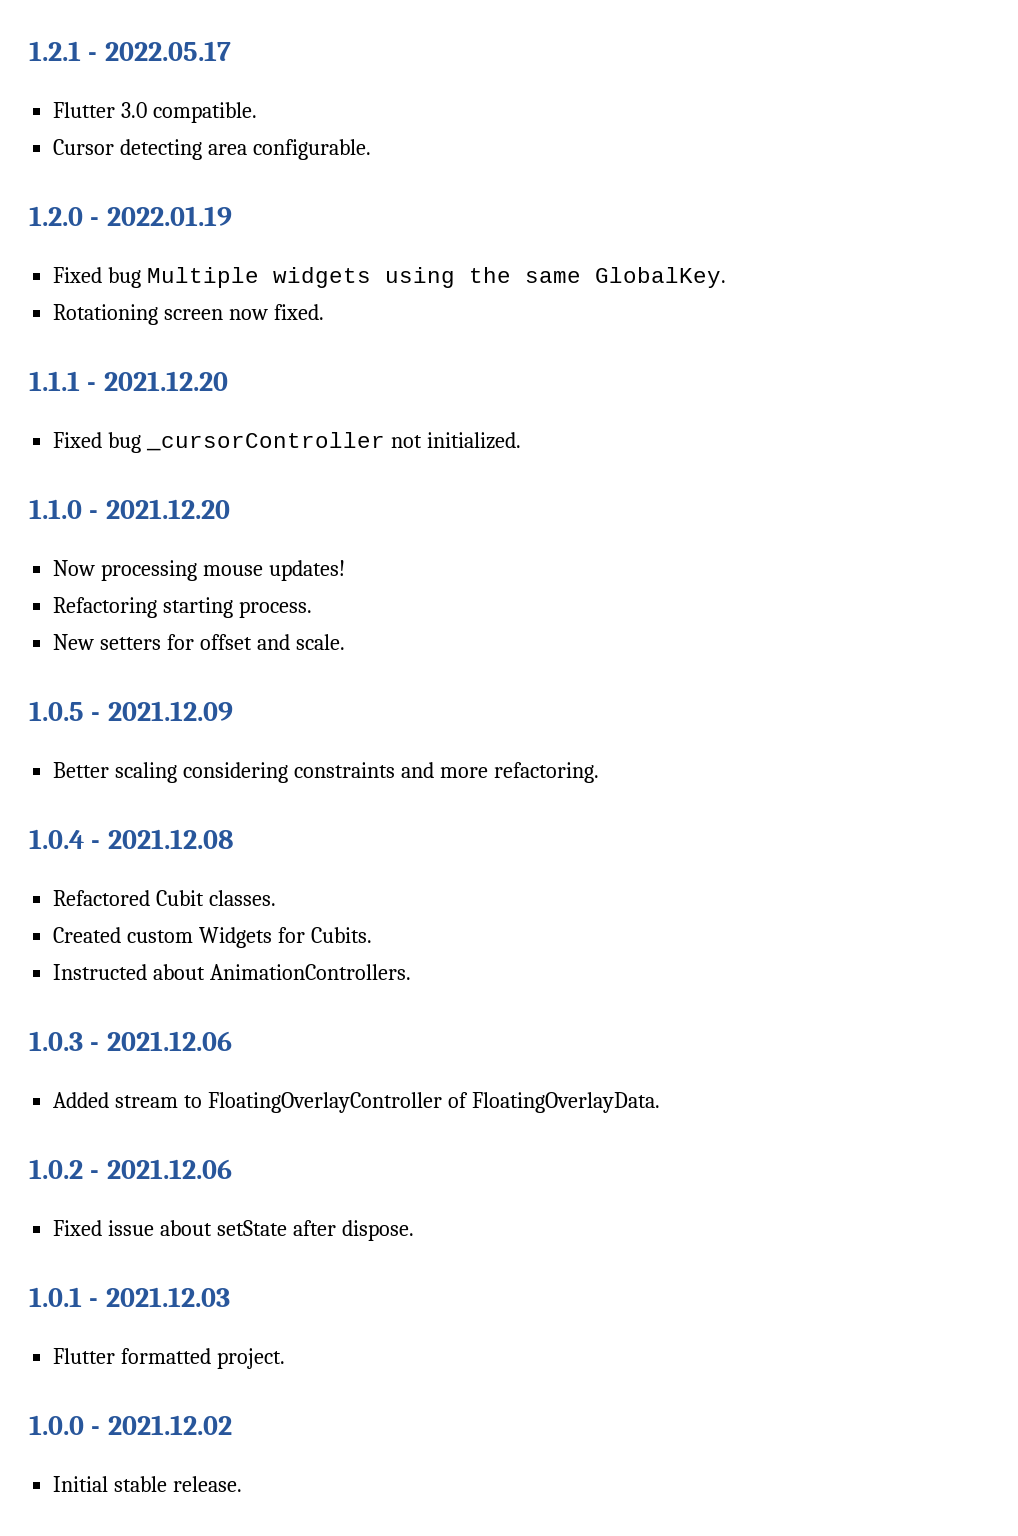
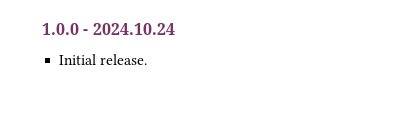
- 1.2.1 - 2022.05.17
- Flutter 3.0 compatible.
- Cursor detecting area configurable.
- 1.2.0 - 2022.01.19
- Fixed bug Multiple widgets using the same GlobalKey.
- Rotationing screen now fixed.
- 1.1.1 - 2021.12.20
- Fixed bug _cursorController not initialized.
- 1.1.0 - 2021.12.20
- Now processing mouse updates!
- Refactoring starting process.
- New setters for offset and scale.
- 1.0.5 - 2021.12.09
- Better scaling considering constraints and more refactoring.
- 1.0.4 - 2021.12.08
- Refactored Cubit classes.
- Created custom Widgets for Cubits.
- Instructed about AnimationControllers.
- 1.0.3 - 2021.12.06
- Added stream to FloatingOverlayController of FloatingOverlayData.
- 1.0.2 - 2021.12.06
- Fixed issue about setState after dispose.
- 1.0.1 - 2021.12.03
- Flutter formatted project.
- 1.0.0 - 2021.12.02
+ 1.0.0 - 2024.10.24
- Initial stable release.
+ Initial release.

